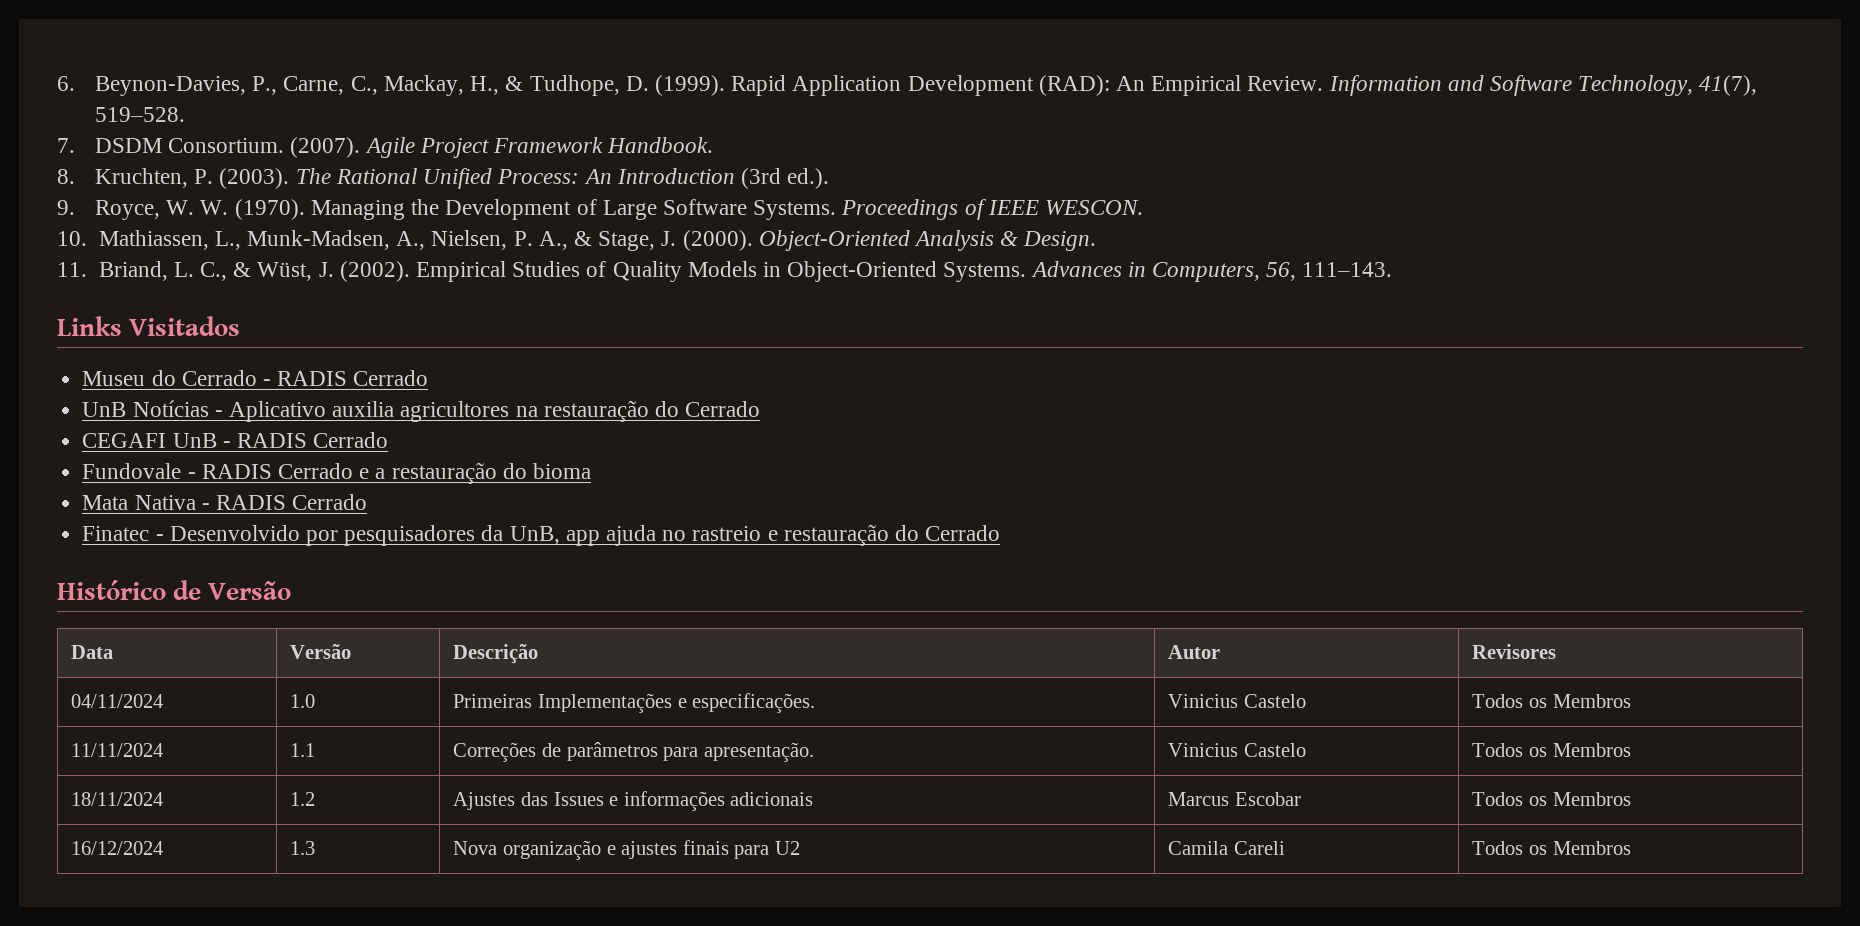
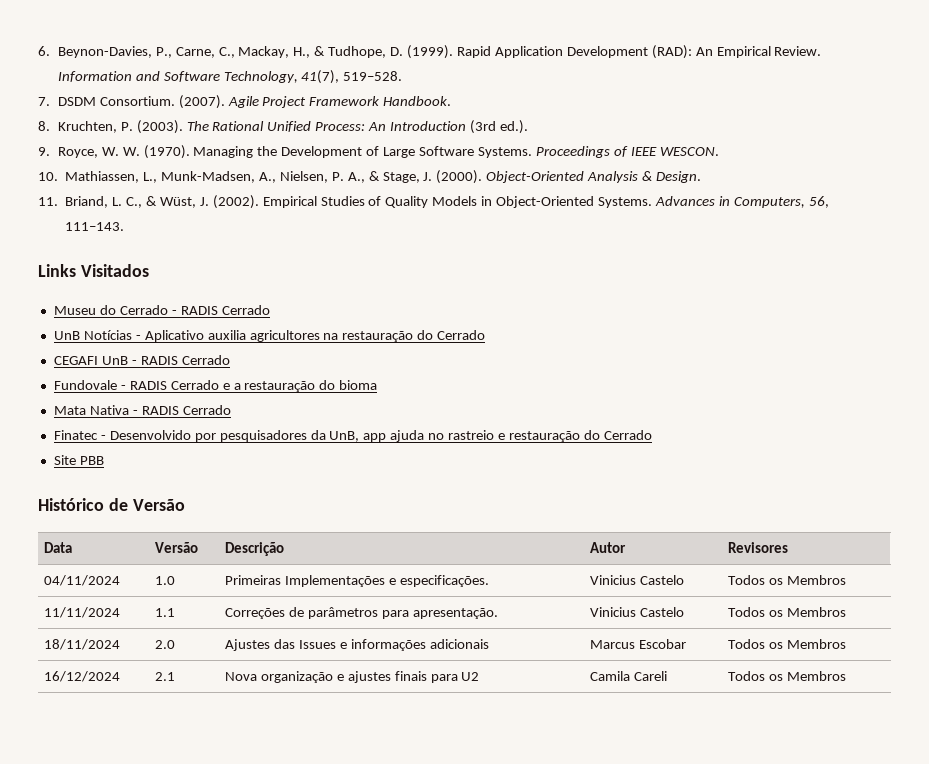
+ Site PBB
- 18/11/2024 | 1.2 | Ajustes das Issues e informações adicionais | Marcus Escobar | Todos os Membros
+ 18/11/2024 | 2.0 | Ajustes das Issues e informações adicionais | Marcus Escobar | Todos os Membros
- 16/12/2024 | 1.3 | Nova organização e ajustes finais para U2 | Camila Careli | Todos os Membros
+ 16/12/2024 | 2.1 | Nova organização e ajustes finais para U2 | Camila Careli | Todos os Membros

